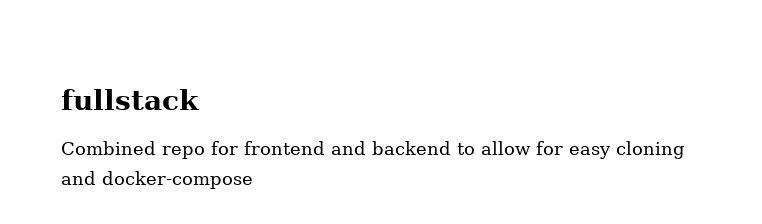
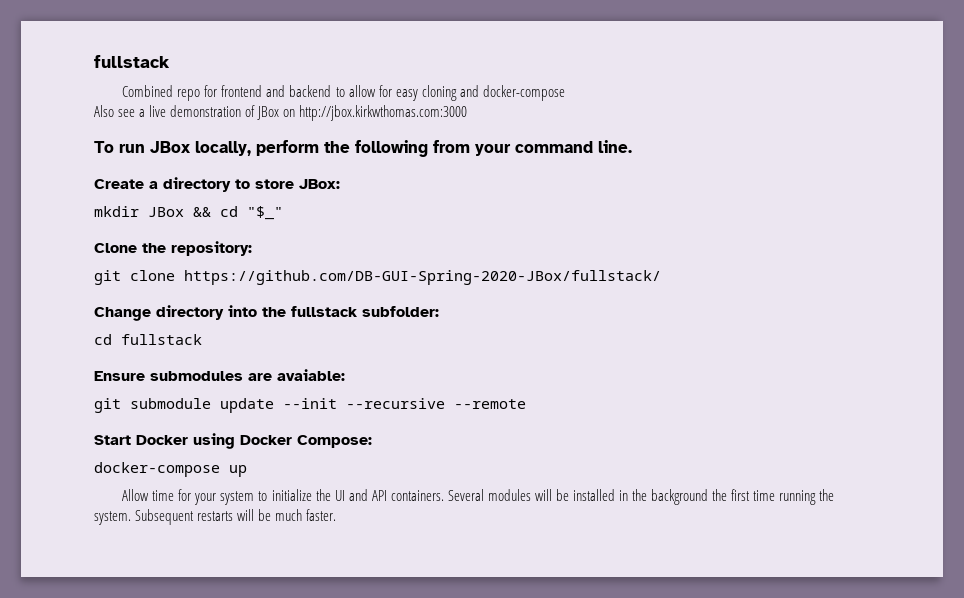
+ Also see a live demonstration of JBox on http://jbox.kirkwthomas.com:3000
+ To run JBox locally, perform the following from your command line.
+ Create a directory to store JBox:
+ mkdir JBox && cd "$_"
+ Clone the repository:
+ git clone https://github.com/DB-GUI-Spring-2020-JBox/fullstack/
+ Change directory into the fullstack subfolder:
+ cd fullstack
+ Ensure submodules are avaiable:
+ git submodule update --init --recursive --remote
+ Start Docker using Docker Compose:
+ docker-compose up
+ Allow time for your system to initialize the UI and API containers. Several modules will be installed in the background the first time running the system. Subsequent restarts will be much faster.

